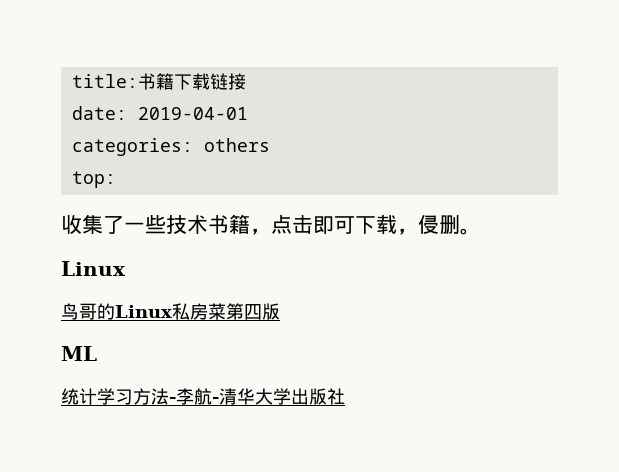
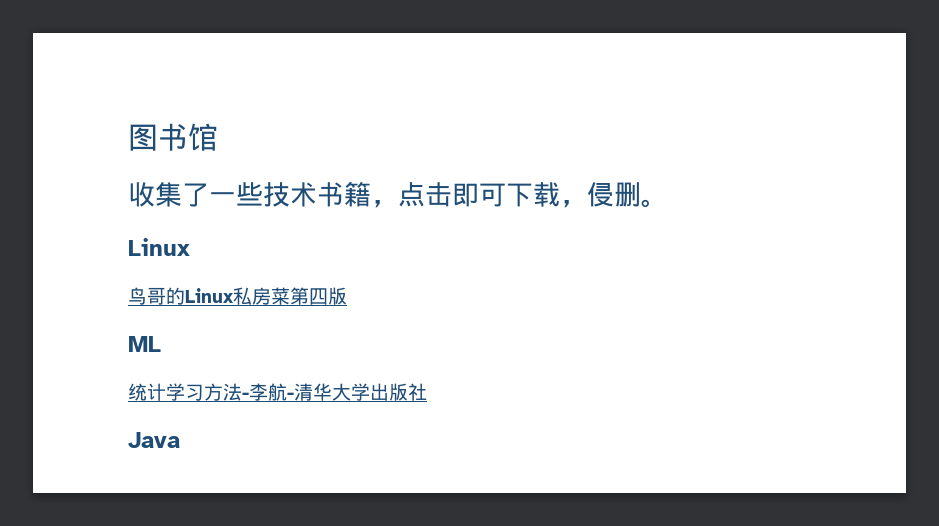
- title:书籍下载链接
- date: 2019-04-01
- categories: others
- top:
+ 图书馆
+ Java

